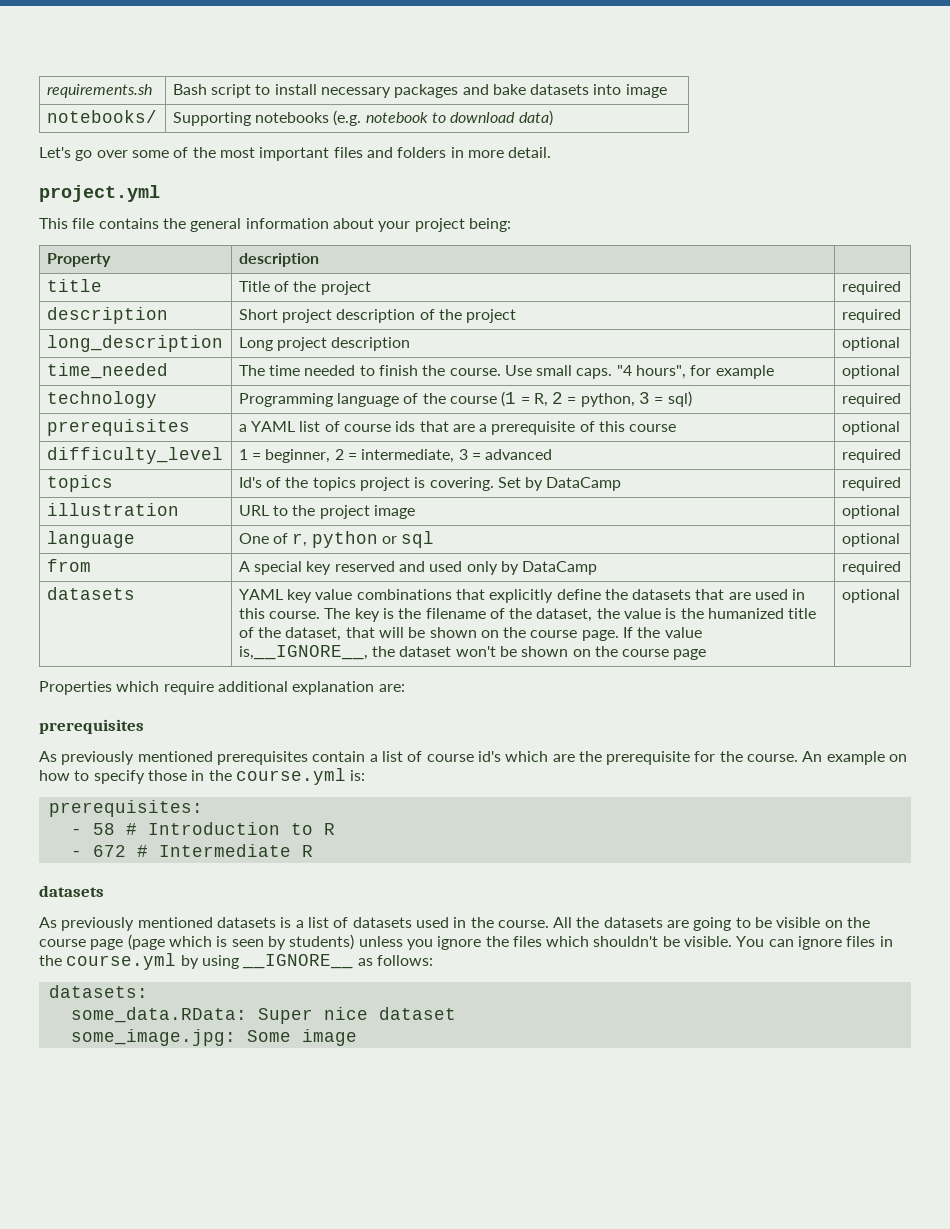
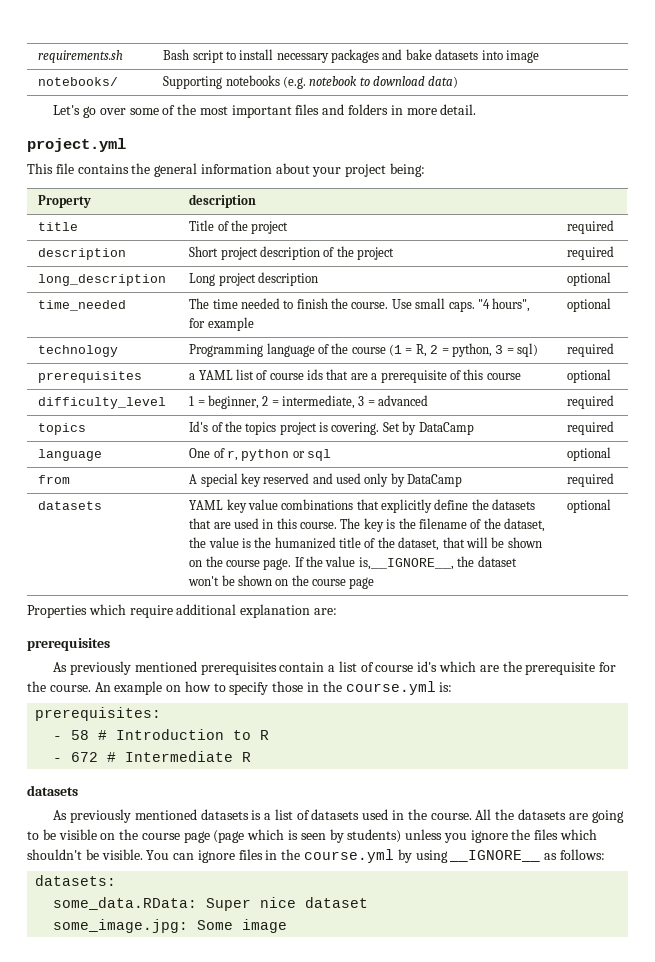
- illustration | URL to the project image | optional

